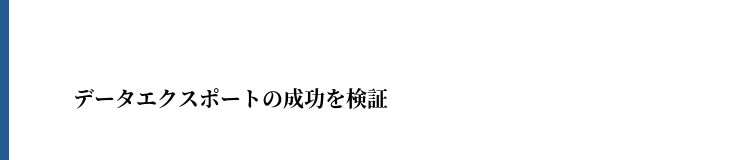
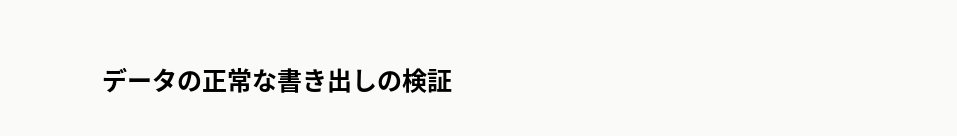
- データエクスポートの成功を検証
+ データの正常な書き出しの検証

